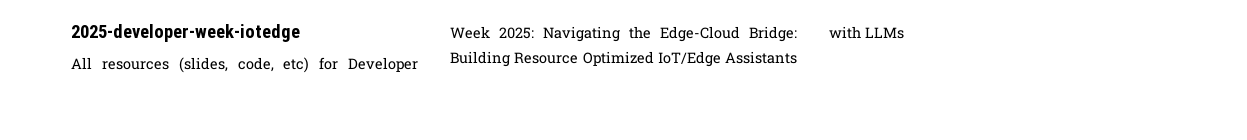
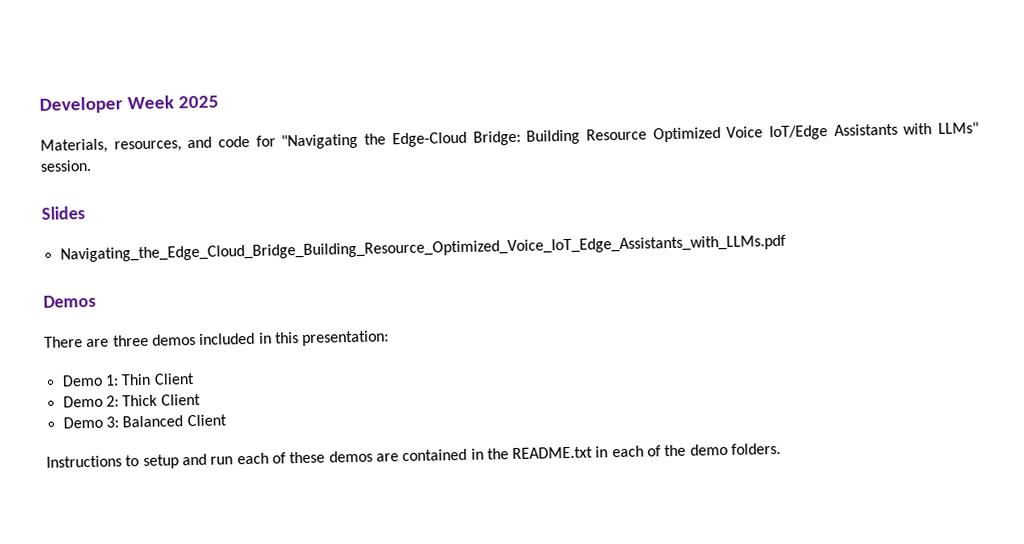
- 2025-developer-week-iotedge
- All resources (slides, code, etc) for Developer Week 2025: Navigating the Edge-Cloud Bridge: Building Resource Optimized IoT/Edge Assistants with LLMs
+ Developer Week 2025
+ Materials, resources, and code for "Navigating the Edge-Cloud Bridge: Building Resource Optimized Voice IoT/Edge Assistants with LLMs" session.
+ Slides
+ Navigating_the_Edge_Cloud_Bridge_Building_Resource_Optimized_Voice_IoT_Edge_Assistants_with_LLMs.pdf
+ Demos
+ There are three demos included in this presentation:
+ Demo 1: Thin Client
+ Demo 2: Thick Client
+ Demo 3: Balanced Client
+ Instructions to setup and run each of these demos are contained in the README.txt in each of the demo folders.

